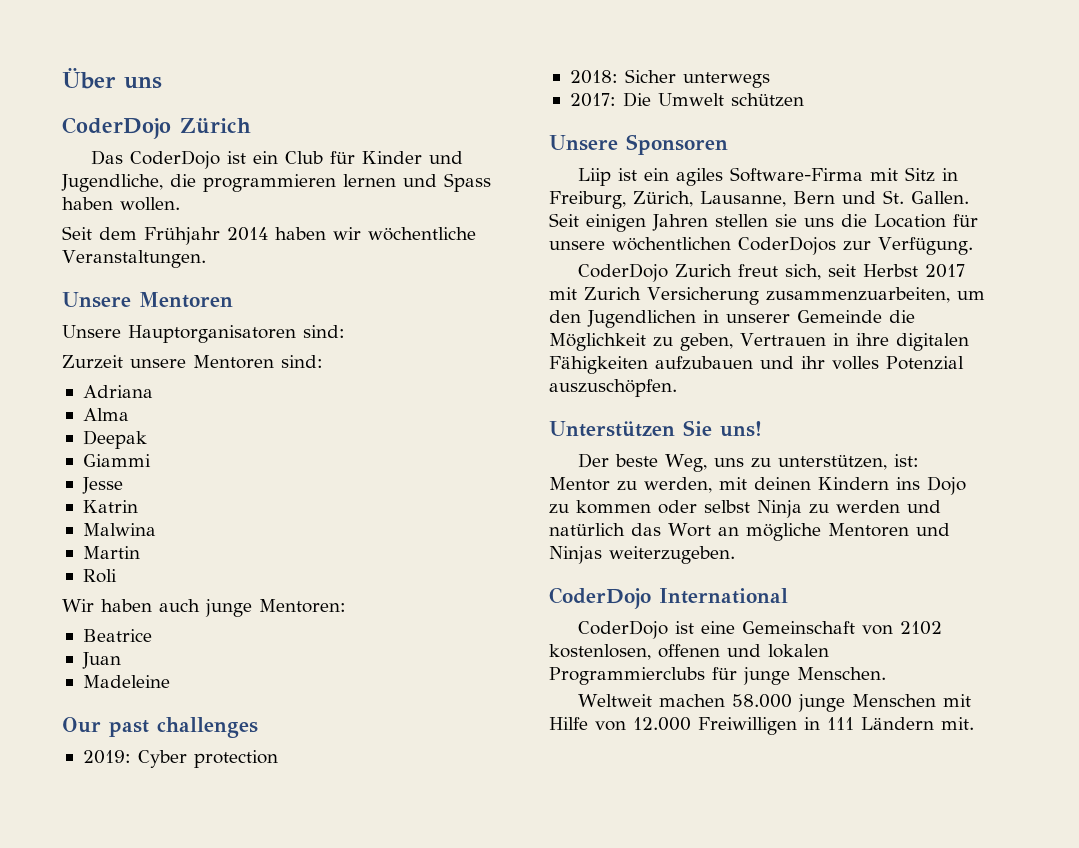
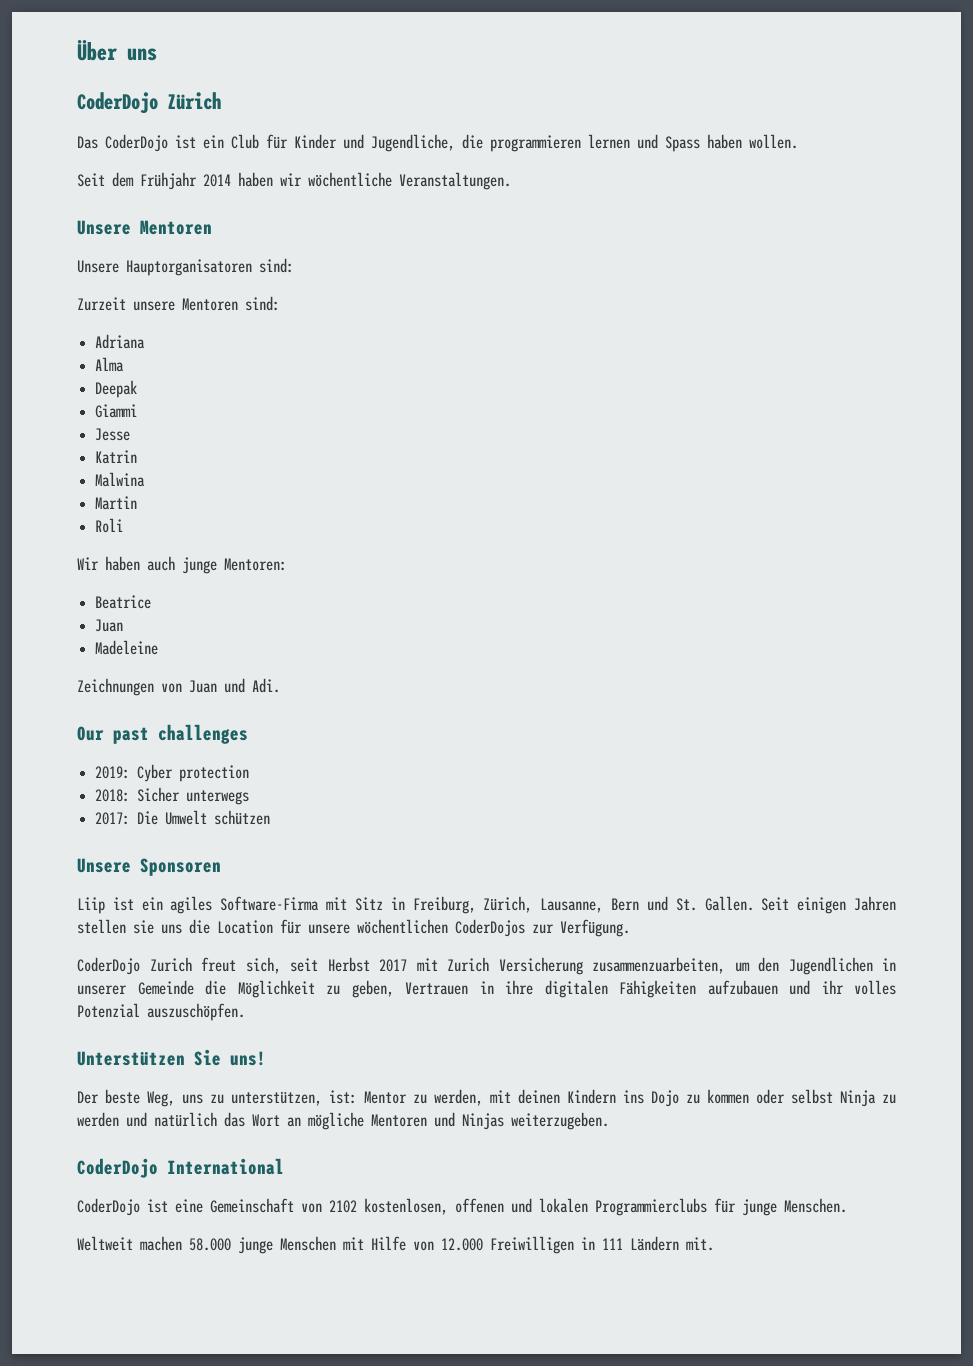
+ Zeichnungen von Juan und Adi.

